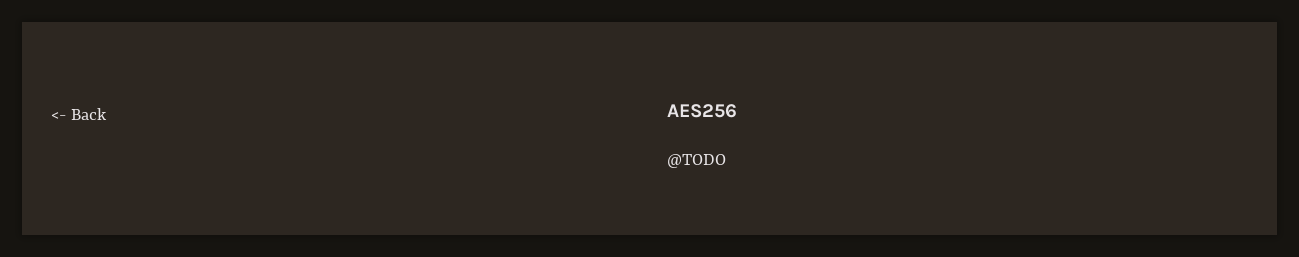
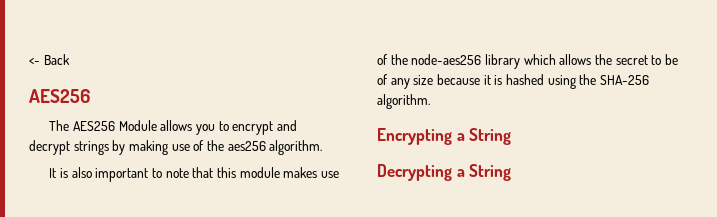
- @TODO
+ The AES256 Module allows you to encrypt and decrypt strings by making use of the aes256 algorithm.
+ It is also important to note that this module makes use of the node-aes256 library which allows the secret to be of any size because it is hashed using the SHA-256 algorithm.
+ Encrypting a String
+ Decrypting a String

